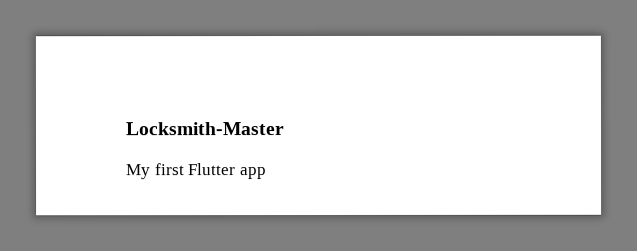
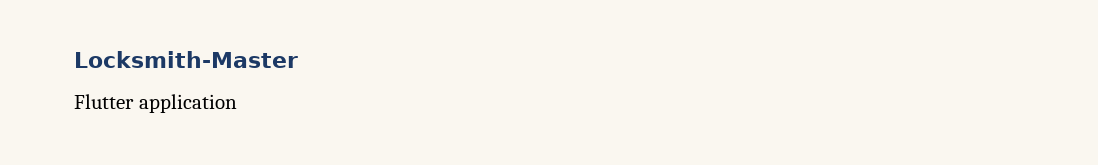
- My first Flutter app
+ Flutter application

